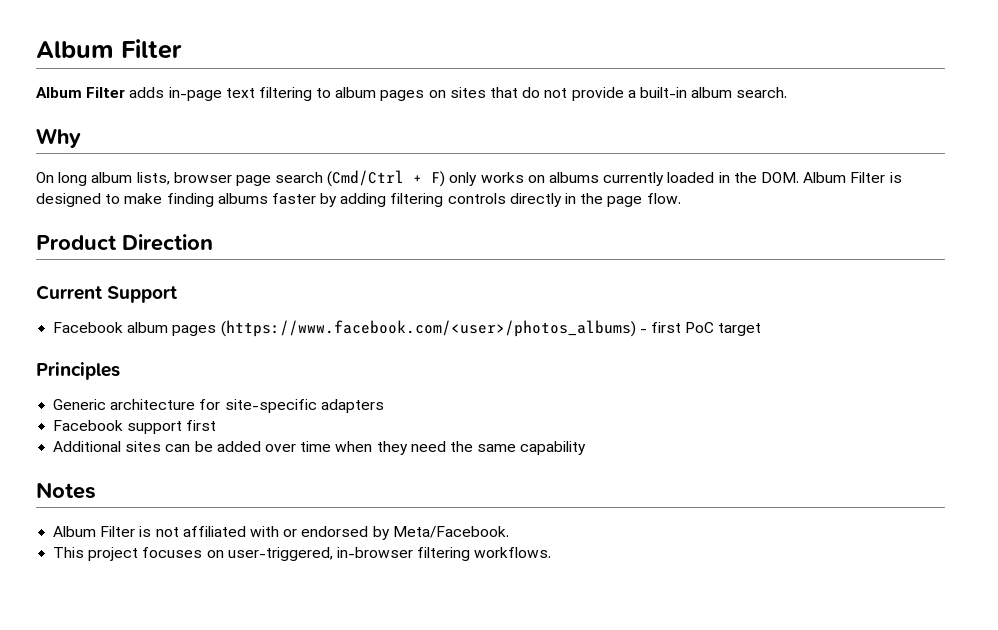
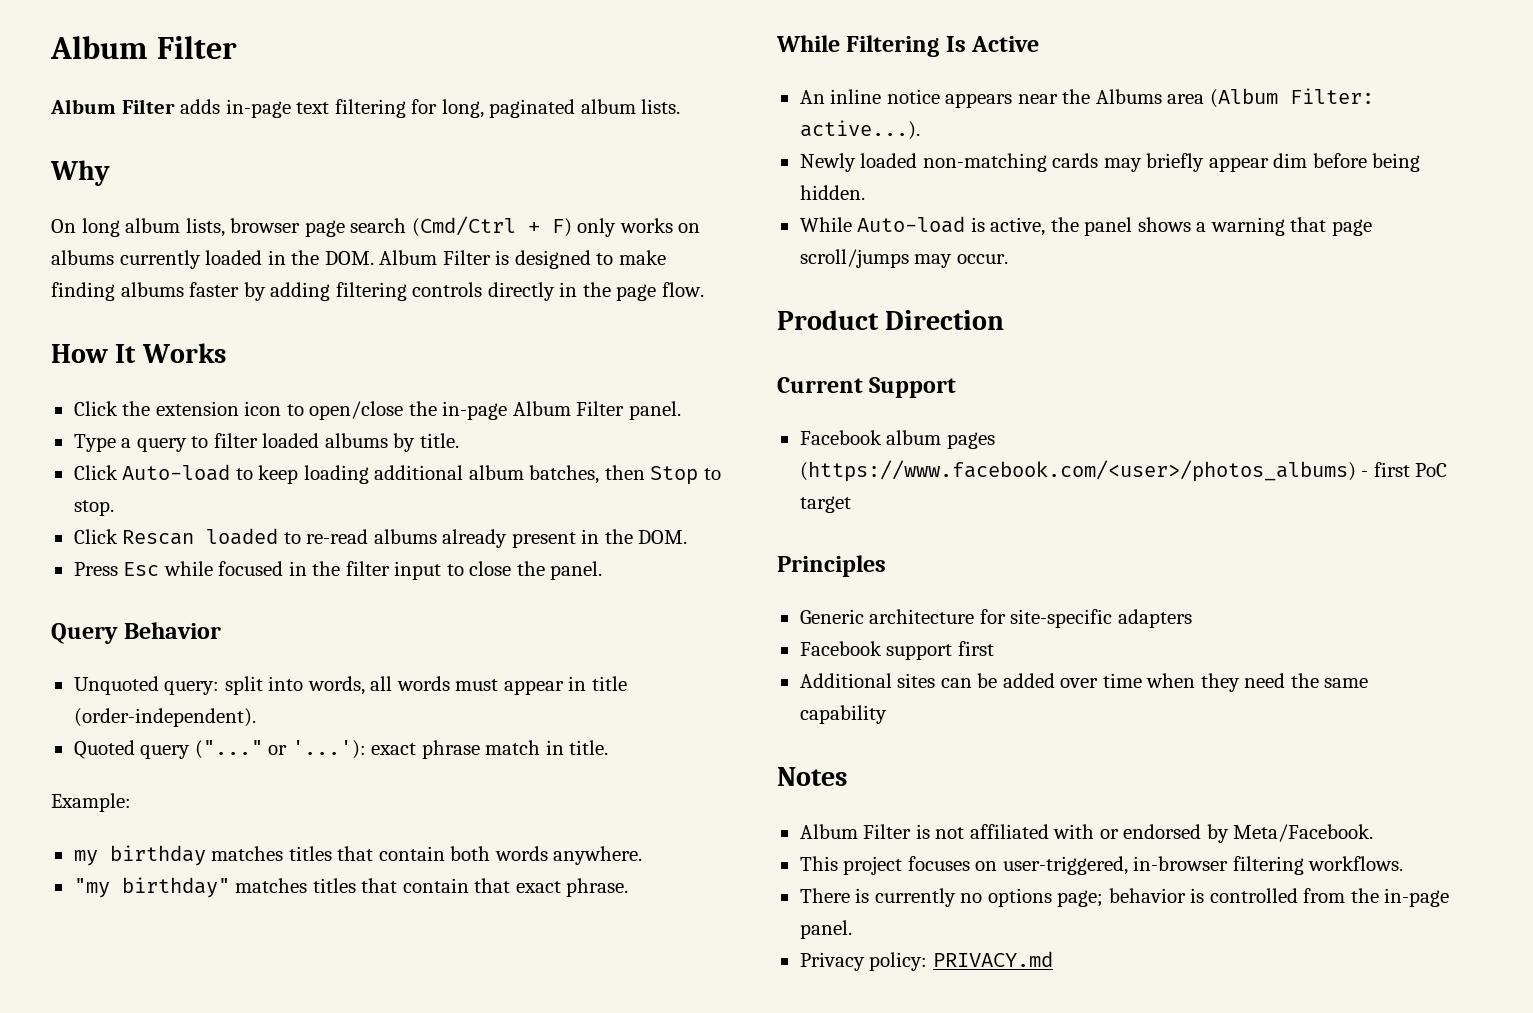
- Album Filter adds in-page text filtering to album pages on sites that do not provide a built-in album search.
+ Album Filter adds in-page text filtering for long, paginated album lists.
+ How It Works
+ Click the extension icon to open/close the in-page Album Filter panel.
+ Type a query to filter loaded albums by title.
+ Click Auto-load to keep loading additional album batches, then Stop to stop.
+ Click Rescan loaded to re-read albums already present in the DOM.
+ Press Esc while focused in the filter input to close the panel.
+ Query Behavior
+ Unquoted query: split into words, all words must appear in title (order-independent).
+ Quoted query ("..." or '...'): exact phrase match in title.
+ Example:
+ my birthday matches titles that contain both words anywhere.
+ "my birthday" matches titles that contain that exact phrase.
+ While Filtering Is Active
+ An inline notice appears near the Albums area (Album Filter: active...).
+ Newly loaded non-matching cards may briefly appear dim before being hidden.
+ While Auto-load is active, the panel shows a warning that page scroll/jumps may occur.
+ There is currently no options page; behavior is controlled from the in-page panel.
+ Privacy policy: PRIVACY.md

